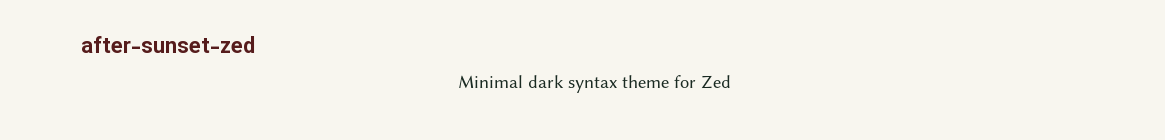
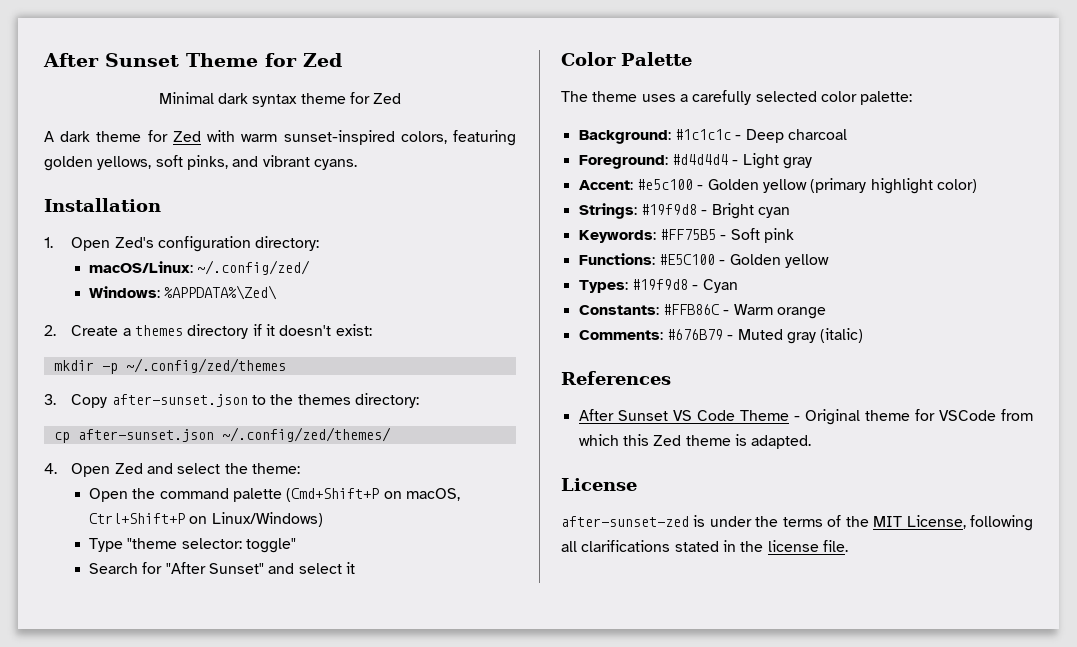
- after-sunset-zed
+ After Sunset Theme for Zed
+ A dark theme for Zed with warm sunset-inspired colors, featuring golden yellows, soft pinks, and vibrant cyans.
+ Installation
+ 1. Open Zed's configuration directory:
+ macOS/Linux: ~/.config/zed/
+ Windows: %APPDATA%\Zed\
+ 2. Create a themes directory if it doesn't exist:
+ mkdir -p ~/.config/zed/themes
+ 3. Copy after-sunset.json to the themes directory:
+ cp after-sunset.json ~/.config/zed/themes/
+ 4. Open Zed and select the theme:
+ Open the command palette (Cmd+Shift+P on macOS, Ctrl+Shift+P on Linux/Windows)
+ Type "theme selector: toggle"
+ Search for "After Sunset" and select it
+ Color Palette
+ The theme uses a carefully selected color palette:
+ Background: #1c1c1c - Deep charcoal
+ Foreground: #d4d4d4 - Light gray
+ Accent: #e5c100 - Golden yellow (primary highlight color)
+ Strings: #19f9d8 - Bright cyan
+ Keywords: #FF75B5 - Soft pink
+ Functions: #E5C100 - Golden yellow
+ Types: #19f9d8 - Cyan
+ Constants: #FFB86C - Warm orange
+ Comments: #676B79 - Muted gray (italic)
+ References
+ After Sunset VS Code Theme - Original theme for VSCode from which this Zed theme is adapted.
+ License
+ after-sunset-zed is under the terms of the MIT License, following all clarifications stated in the license file.

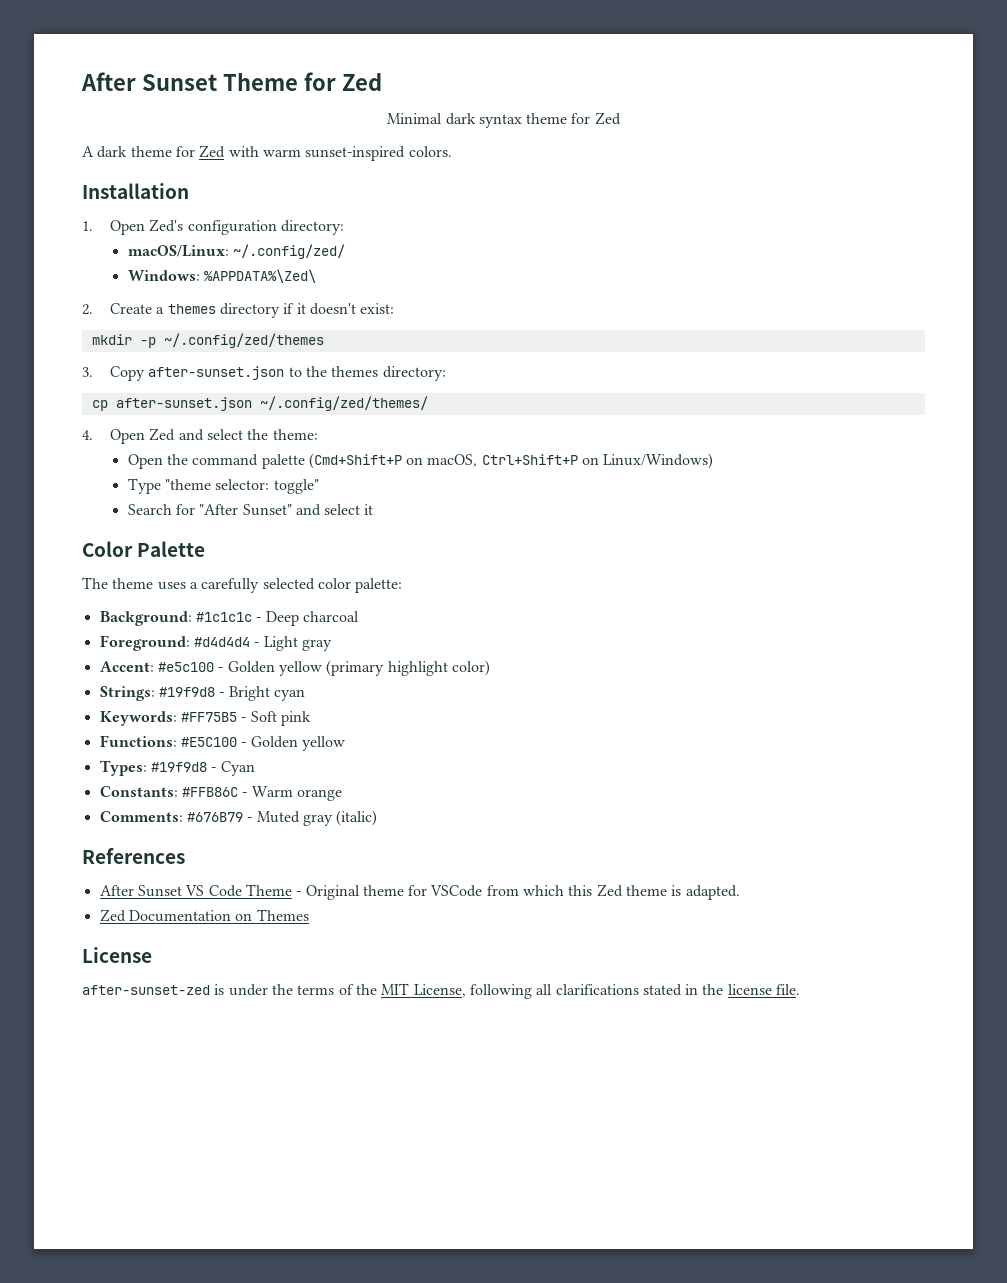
- A dark theme for Zed with warm sunset-inspired colors, featuring golden yellows, soft pinks, and vibrant cyans.
+ A dark theme for Zed with warm sunset-inspired colors.
+ Zed Documentation on Themes

